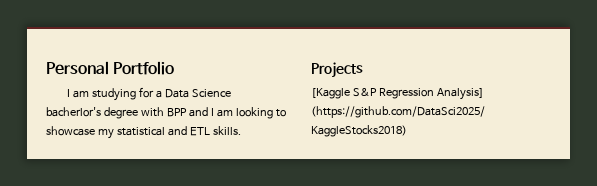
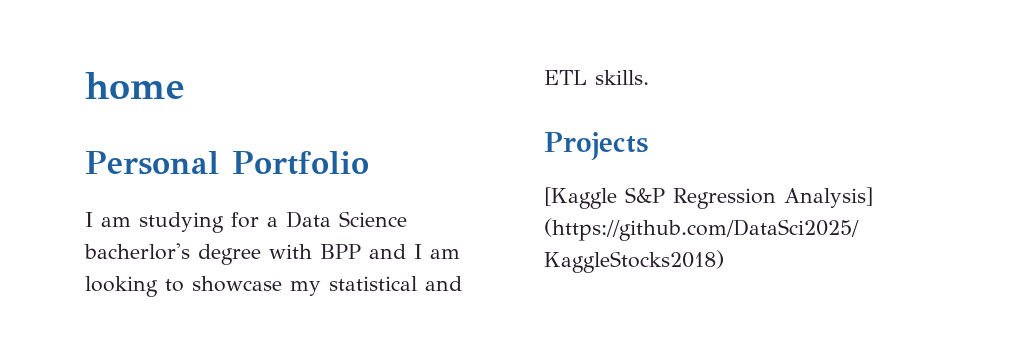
+ home

